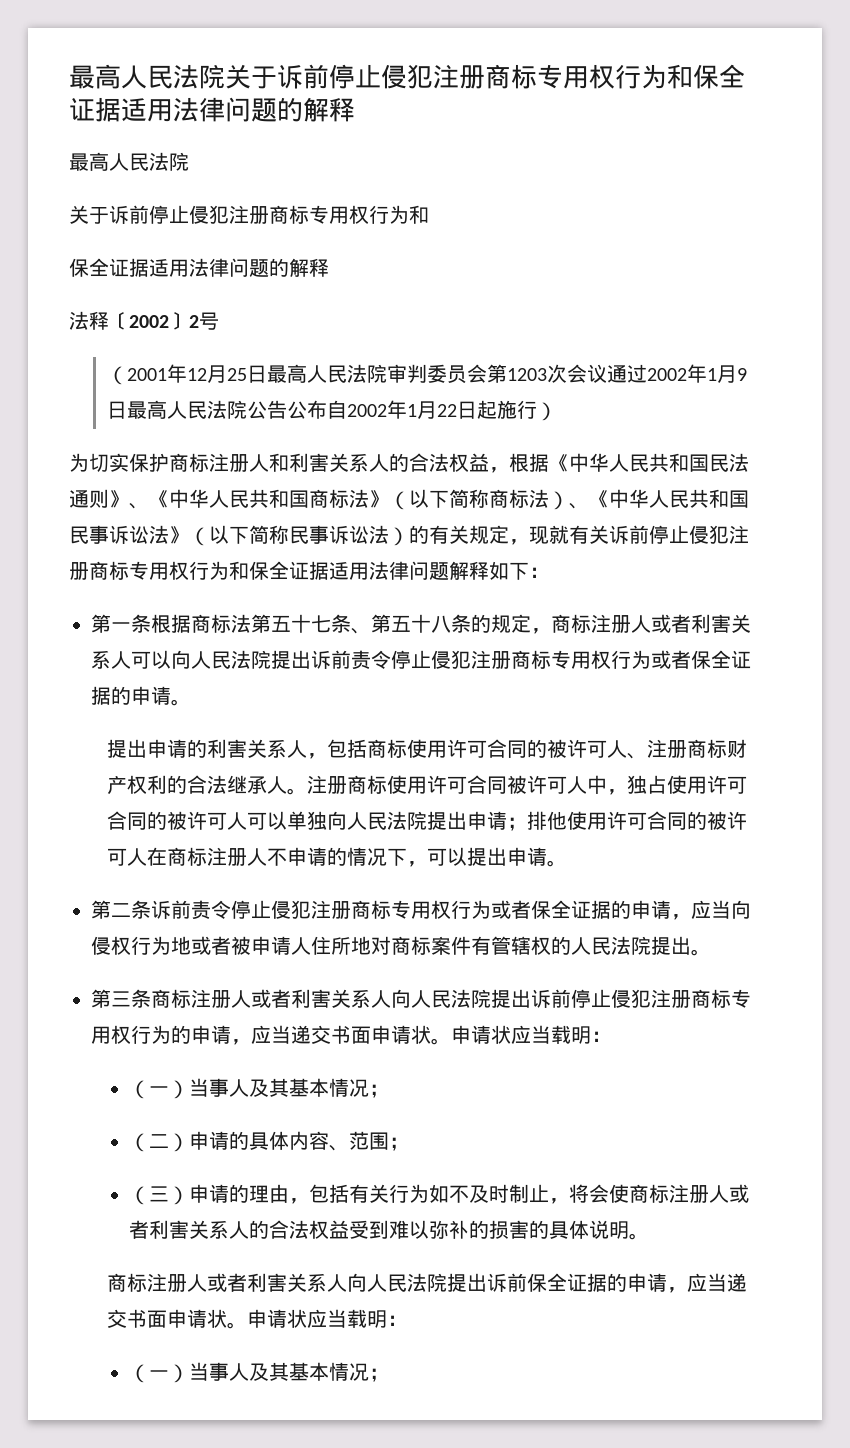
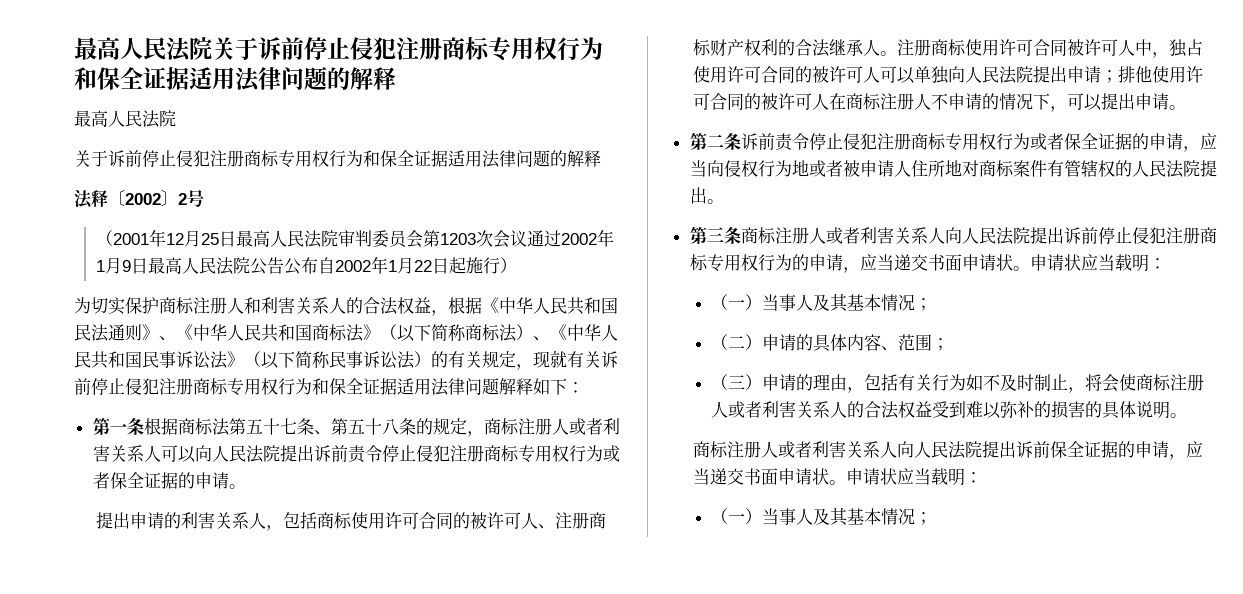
  最高人民法院关于诉前停止侵犯注册商标专用权行为和保全证据适用法律问题的解释
  最高人民法院
- 关于诉前停止侵犯注册商标专用权行为和
- 保全证据适用法律问题的解释
+ 关于诉前停止侵犯注册商标专用权行为和保全证据适用法律问题的解释

